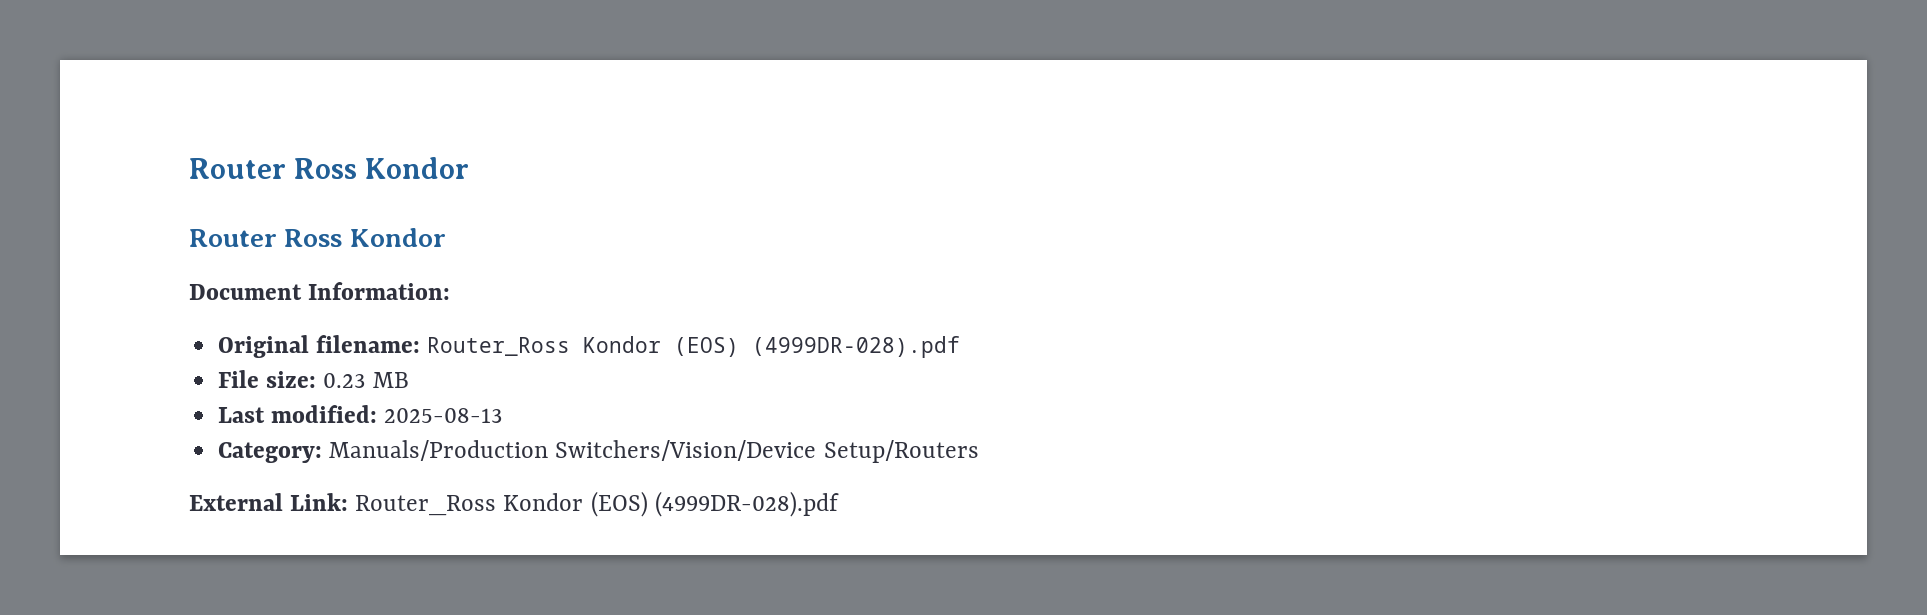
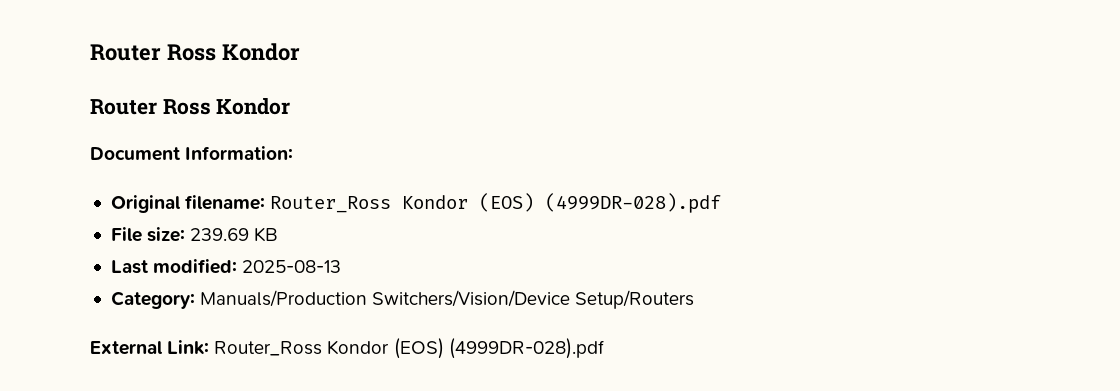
- File size: 0.23 MB
+ File size: 239.69 KB

